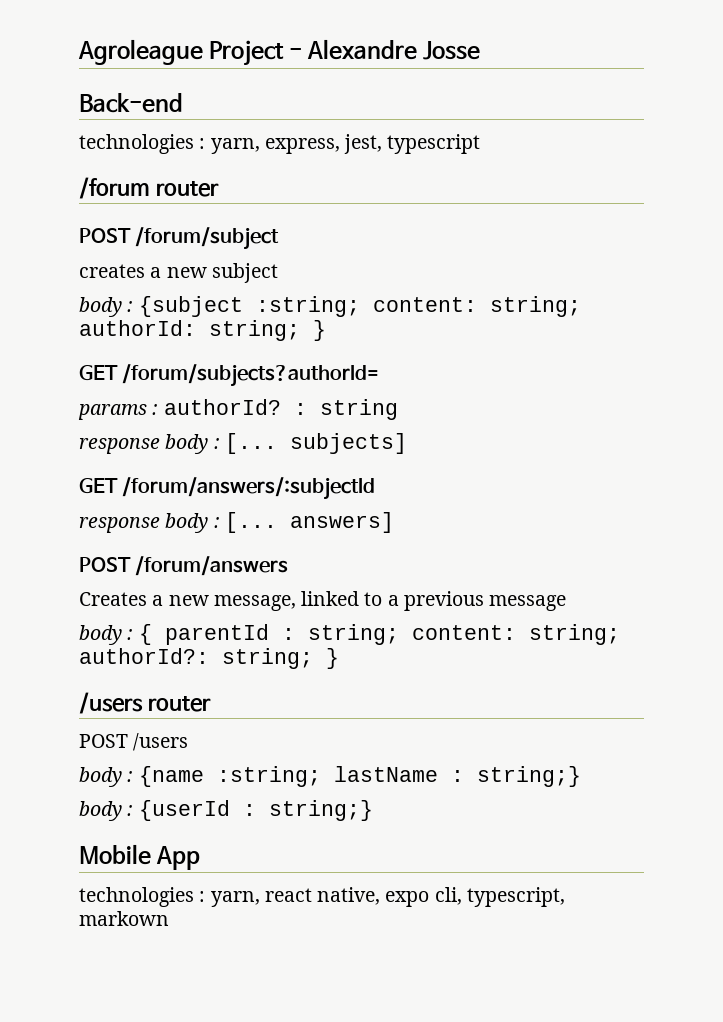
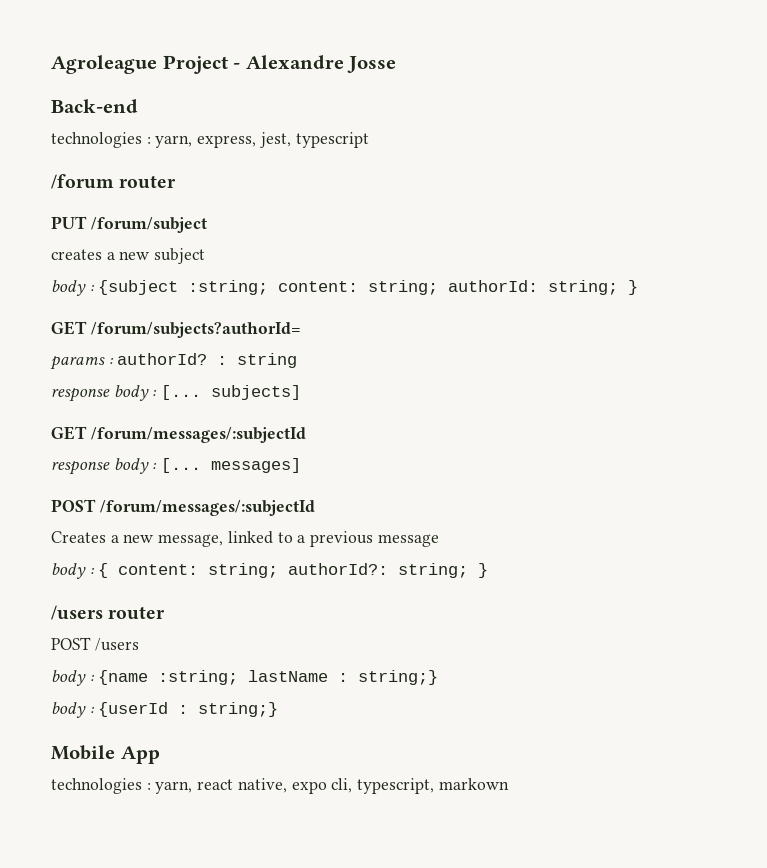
- POST /forum/subject
+ PUT /forum/subject
- GET /forum/answers/:subjectId
- response body : [... answers]
- POST /forum/answers
+ GET /forum/messages/:subjectId
+ response body : [... messages]
+ POST /forum/messages/:subjectId
- body : { parentId : string; content: string; authorId?: string; }
+ body : { content: string; authorId?: string; }

